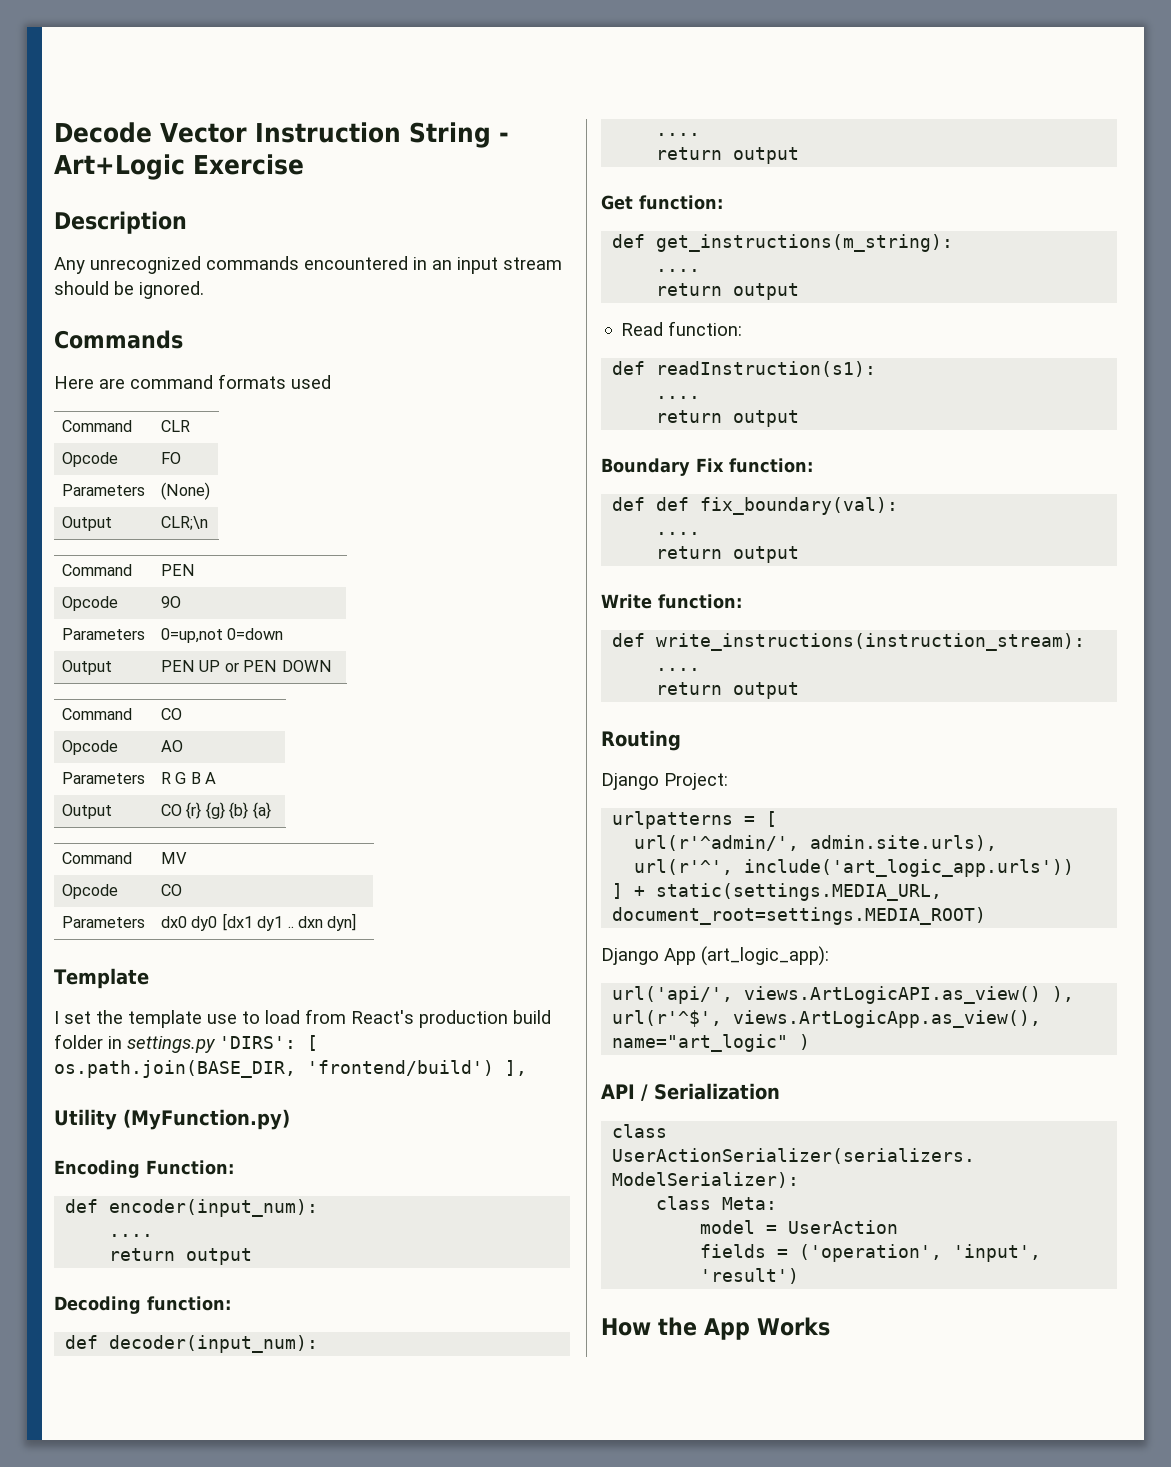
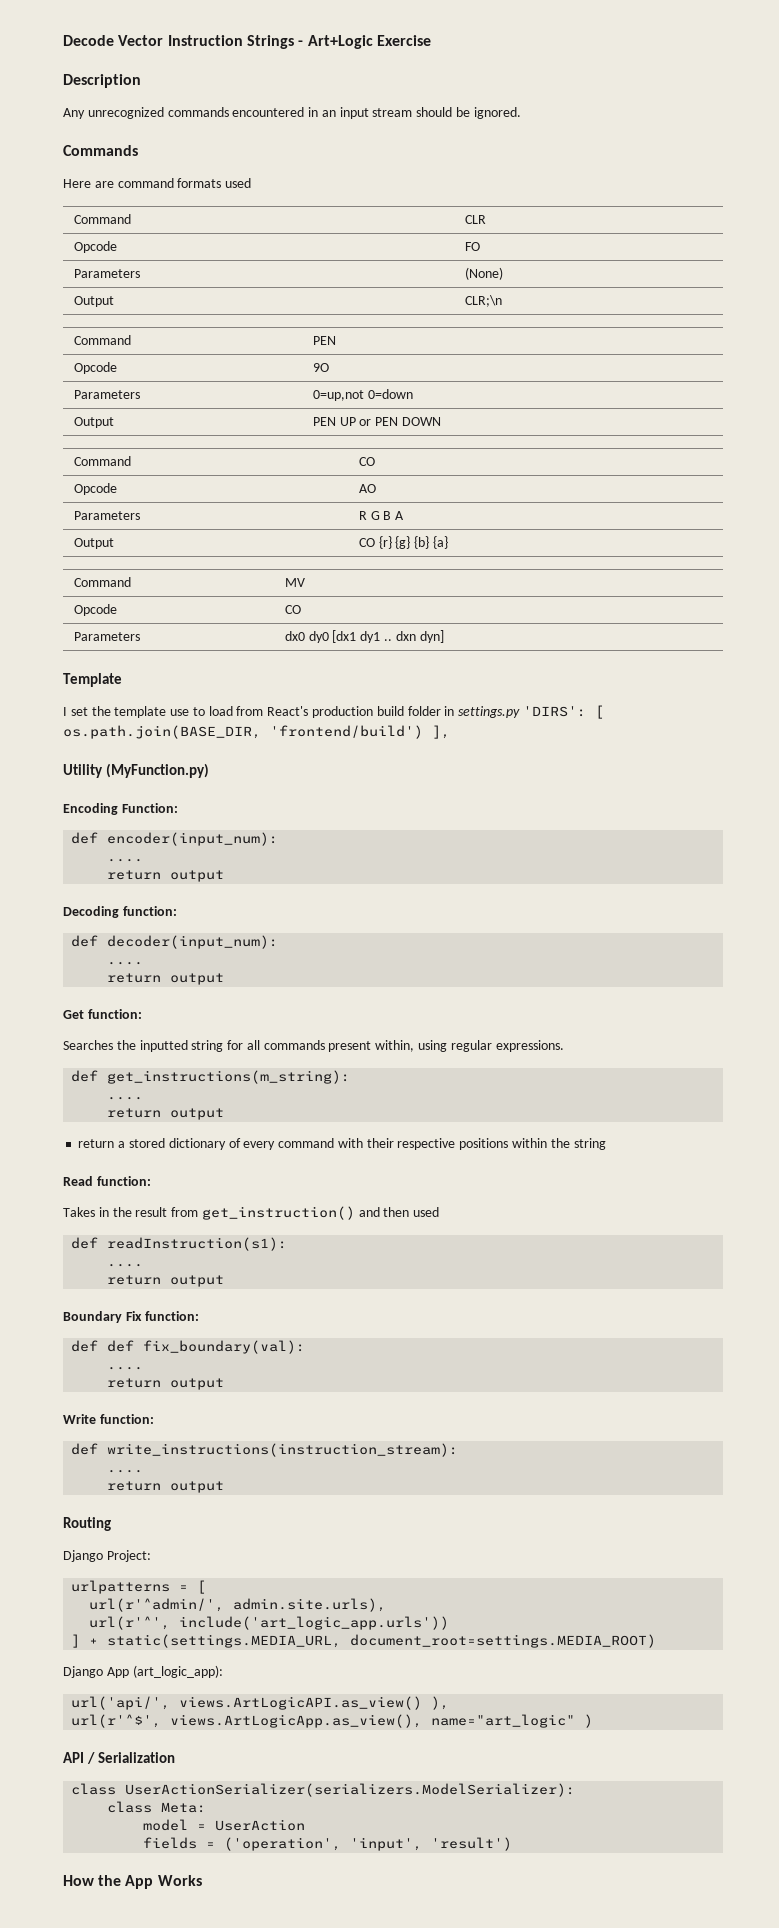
- Decode Vector Instruction String - Art+Logic Exercise
+ Decode Vector Instruction Strings - Art+Logic Exercise
+ Searches the inputted string for all commands present within, using regular expressions.
+ return a stored dictionary of every command with their respective positions within the string
  Read function:
+ Takes in the result from get_instruction() and then used

